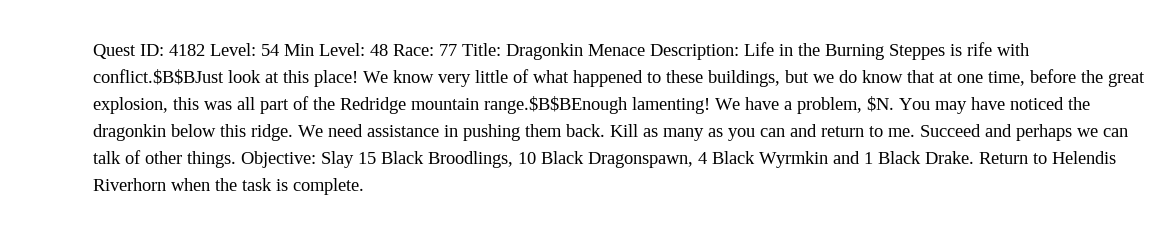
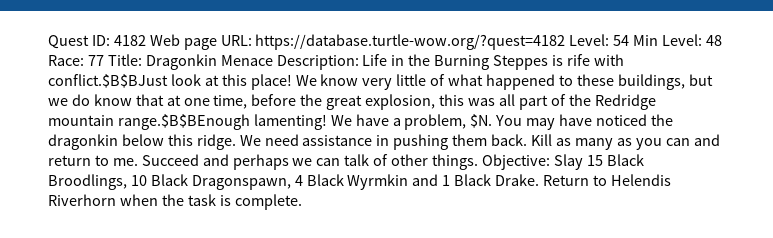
- Quest ID: 4182 Level: 54 Min Level: 48 Race: 77 Title: Dragonkin Menace Description: Life in the Burning Steppes is rife with conflict.$B$BJust look at this place!
+ Quest ID: 4182 Web page URL: https://database.turtle-wow.org/?quest=4182 Level: 54 Min Level: 48 Race: 77 Title: Dragonkin Menace Description: Life in the Burning Steppes is rife with conflict.$B$BJust look at this place!

